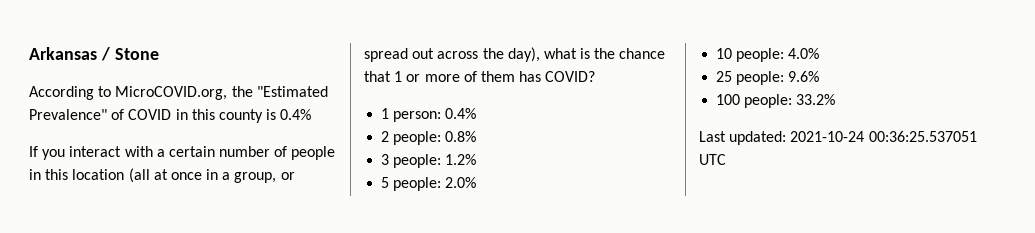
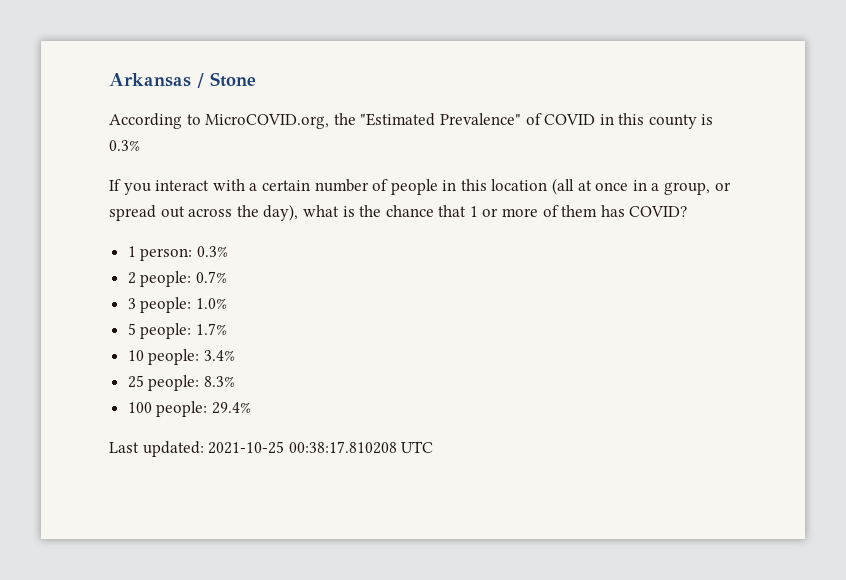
- According to MicroCOVID.org, the "Estimated Prevalence" of COVID in this county is 0.4%
+ According to MicroCOVID.org, the "Estimated Prevalence" of COVID in this county is 0.3%
- 1 person: 0.4%
+ 1 person: 0.3%
- 2 people: 0.8%
+ 2 people: 0.7%
- 3 people: 1.2%
+ 3 people: 1.0%
- 5 people: 2.0%
+ 5 people: 1.7%
- 10 people: 4.0%
+ 10 people: 3.4%
- 25 people: 9.6%
+ 25 people: 8.3%
- 100 people: 33.2%
+ 100 people: 29.4%
- Last updated: 2021-10-24 00:36:25.537051 UTC
+ Last updated: 2021-10-25 00:38:17.810208 UTC

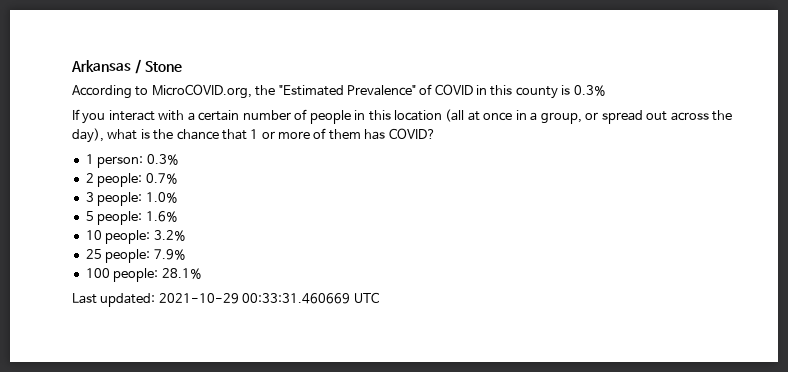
- 5 people: 1.7%
+ 5 people: 1.6%
- 10 people: 3.4%
+ 10 people: 3.2%
- 25 people: 8.3%
+ 25 people: 7.9%
- 100 people: 29.4%
+ 100 people: 28.1%
- Last updated: 2021-10-25 00:38:17.810208 UTC
+ Last updated: 2021-10-29 00:33:31.460669 UTC

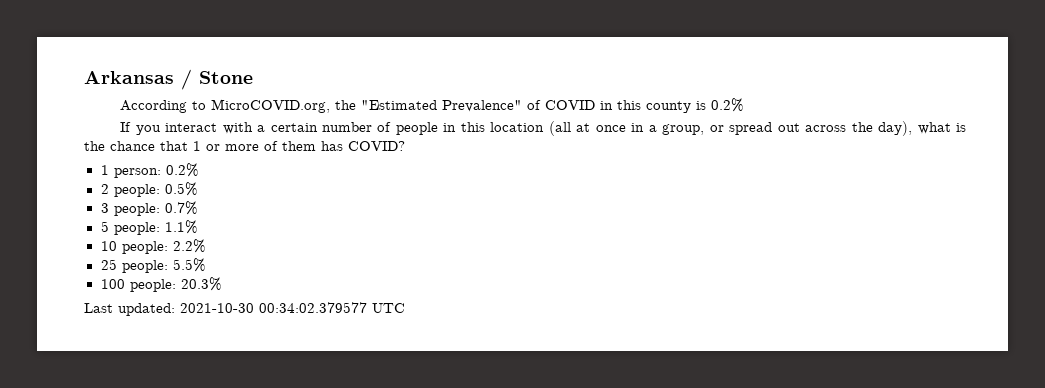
- According to MicroCOVID.org, the "Estimated Prevalence" of COVID in this county is 0.3%
+ According to MicroCOVID.org, the "Estimated Prevalence" of COVID in this county is 0.2%
- 1 person: 0.3%
+ 1 person: 0.2%
- 2 people: 0.7%
+ 2 people: 0.5%
- 3 people: 1.0%
+ 3 people: 0.7%
- 5 people: 1.6%
+ 5 people: 1.1%
- 10 people: 3.2%
+ 10 people: 2.2%
- 25 people: 7.9%
+ 25 people: 5.5%
- 100 people: 28.1%
+ 100 people: 20.3%
- Last updated: 2021-10-29 00:33:31.460669 UTC
+ Last updated: 2021-10-30 00:34:02.379577 UTC

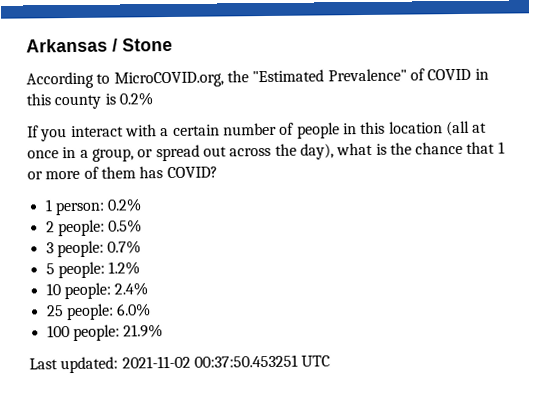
- 5 people: 1.1%
+ 5 people: 1.2%
- 10 people: 2.2%
+ 10 people: 2.4%
- 25 people: 5.5%
+ 25 people: 6.0%
- 100 people: 20.3%
+ 100 people: 21.9%
- Last updated: 2021-10-30 00:34:02.379577 UTC
+ Last updated: 2021-11-02 00:37:50.453251 UTC

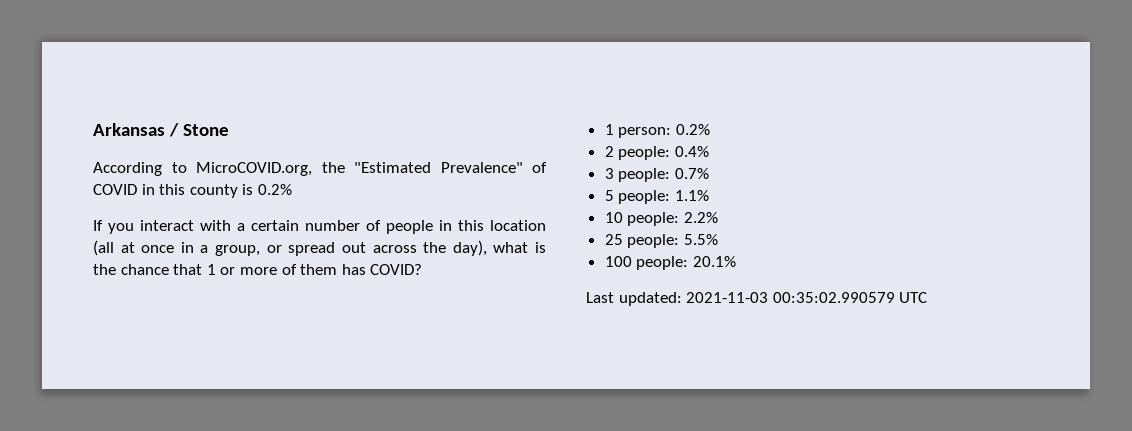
- 2 people: 0.5%
+ 2 people: 0.4%
- 5 people: 1.2%
+ 5 people: 1.1%
- 10 people: 2.4%
+ 10 people: 2.2%
- 25 people: 6.0%
+ 25 people: 5.5%
- 100 people: 21.9%
+ 100 people: 20.1%
- Last updated: 2021-11-02 00:37:50.453251 UTC
+ Last updated: 2021-11-03 00:35:02.990579 UTC

